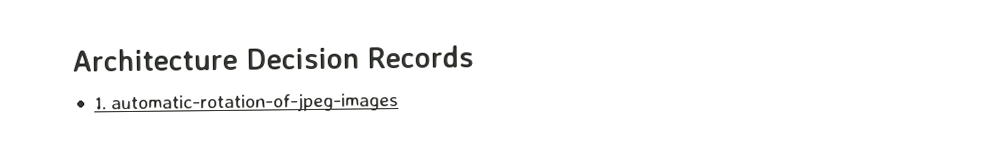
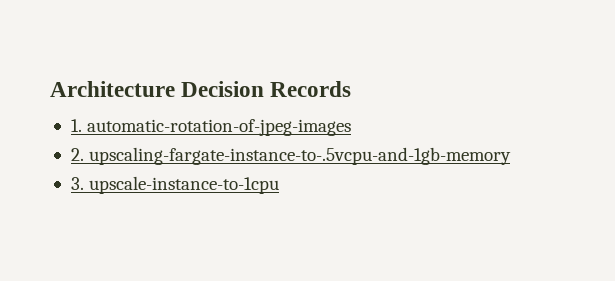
+ 2. upscaling-fargate-instance-to-.5vcpu-and-1gb-memory
+ 3. upscale-instance-to-1cpu

